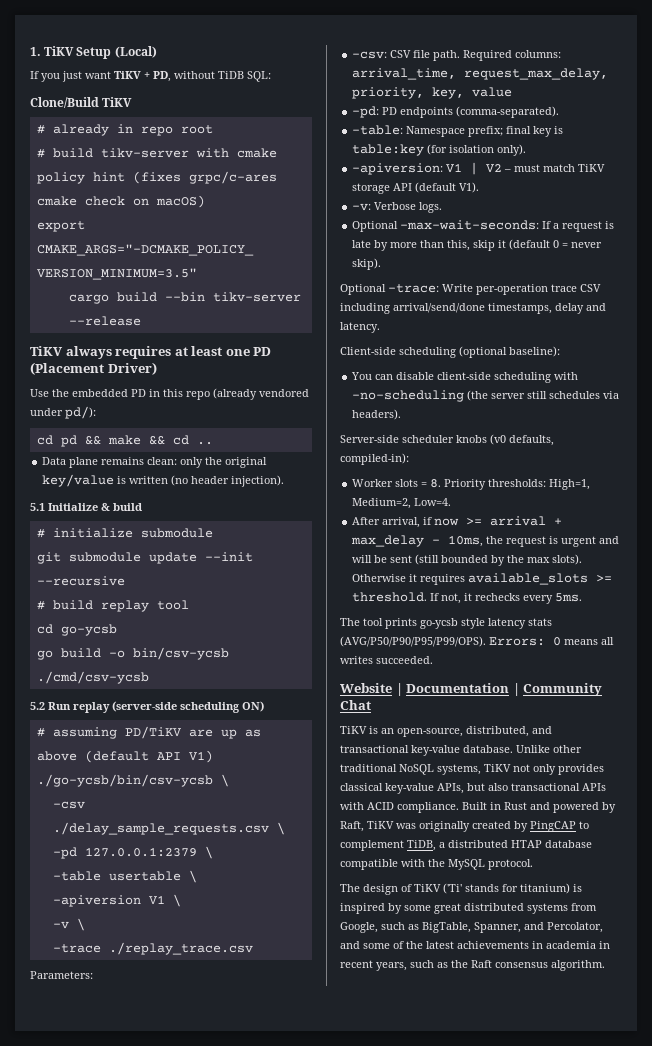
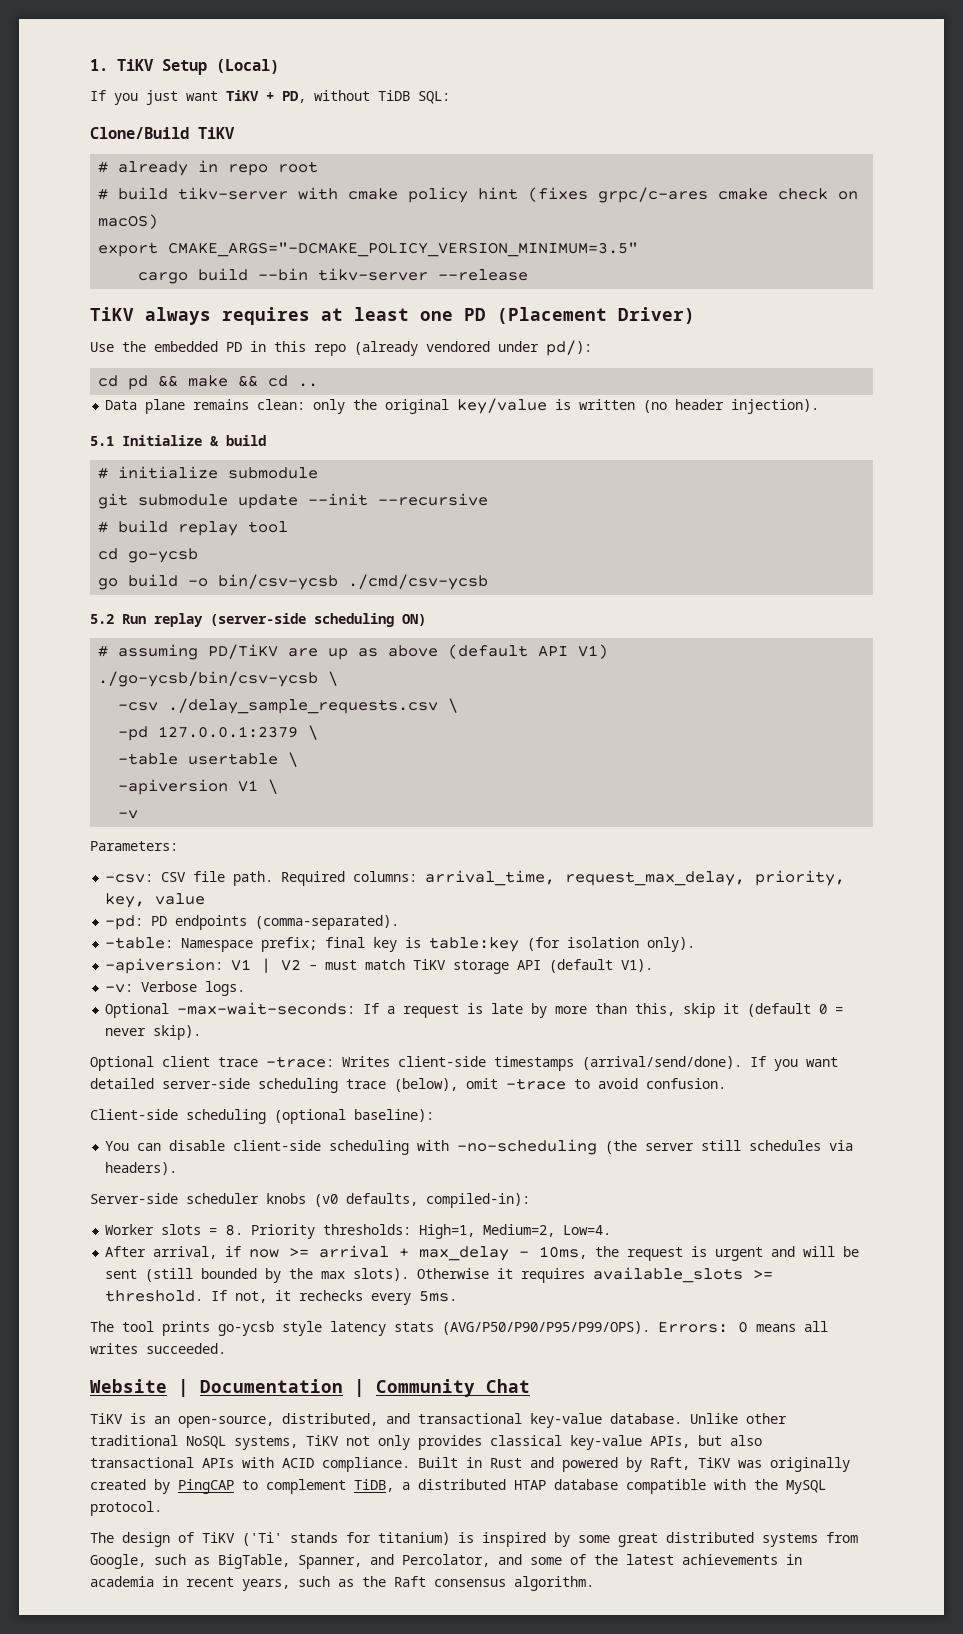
- -v \
- -trace ./replay_trace.csv
+ -v
- Optional -trace: Write per-operation trace CSV including arrival/send/done timestamps, delay and latency.
+ Optional client trace -trace: Writes client-side timestamps (arrival/send/done). If you want detailed server-side scheduling trace (below), omit -trace to avoid confusion.

